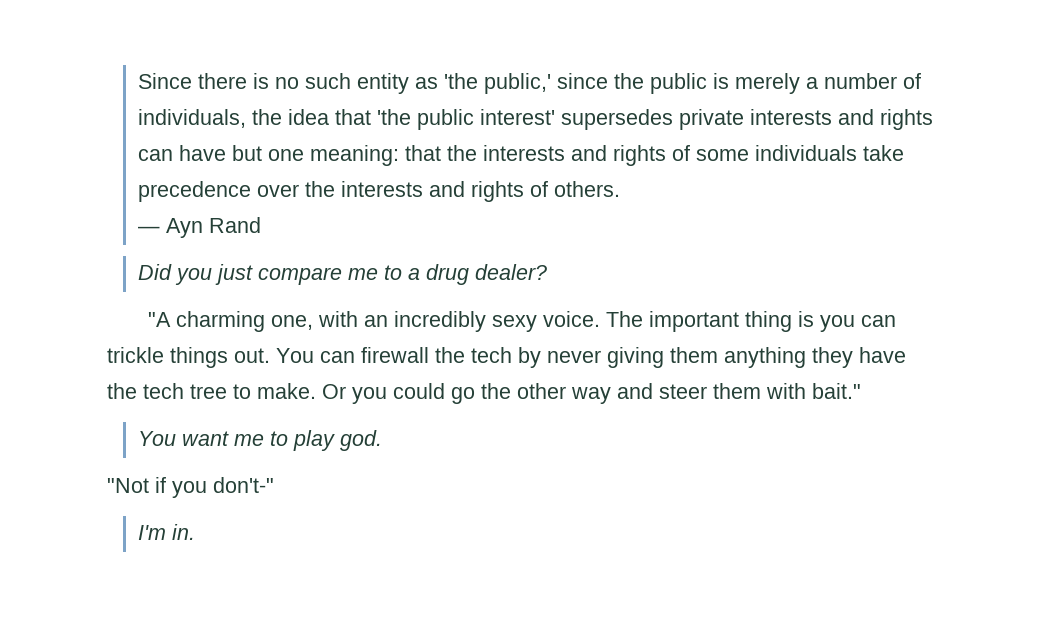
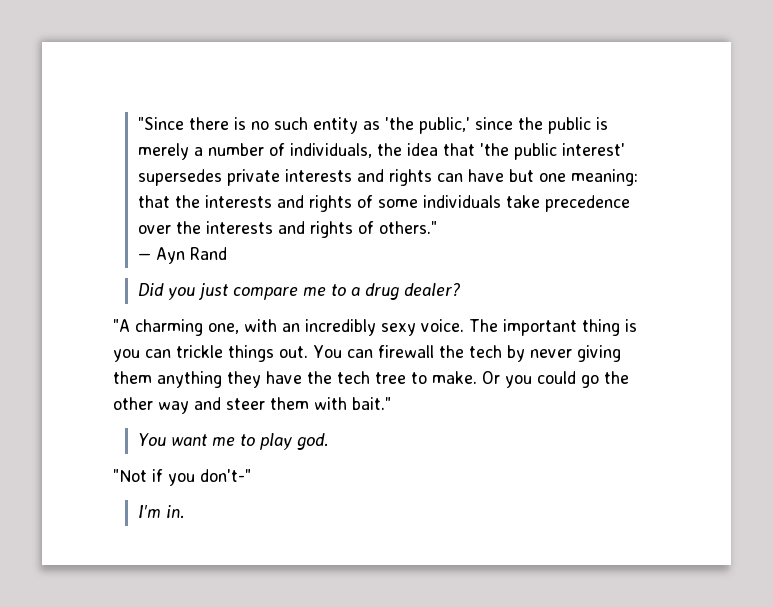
- Since there is no such entity as 'the public,' since the public is merely a number of individuals, the idea that 'the public interest' supersedes private interests and rights can have but one meaning: that the interests and rights of some individuals take precedence over the interests and rights of others.
+ "Since there is no such entity as 'the public,' since the public is merely a number of individuals, the idea that 'the public interest' supersedes private interests and rights can have but one meaning: that the interests and rights of some individuals take precedence over the interests and rights of others."

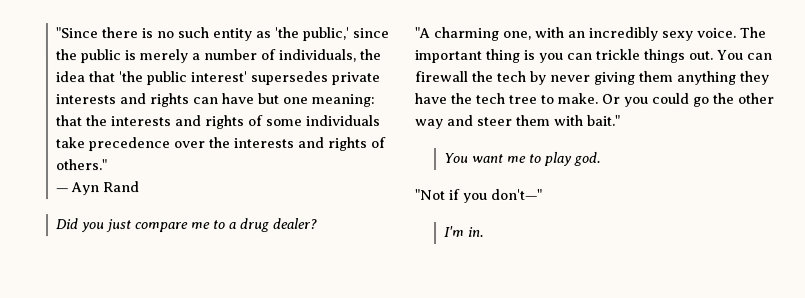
- "Not if you don't-"
+ "Not if you don't—"

